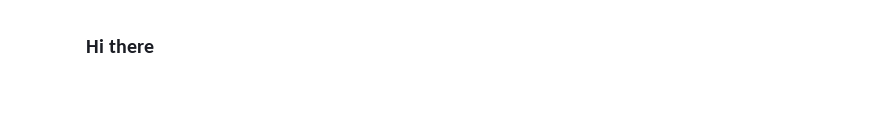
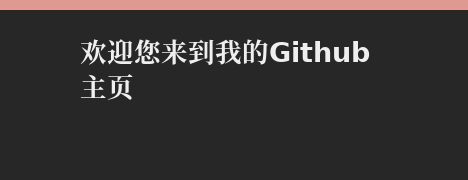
- Hi there
+ 欢迎您来到我的Github主页

